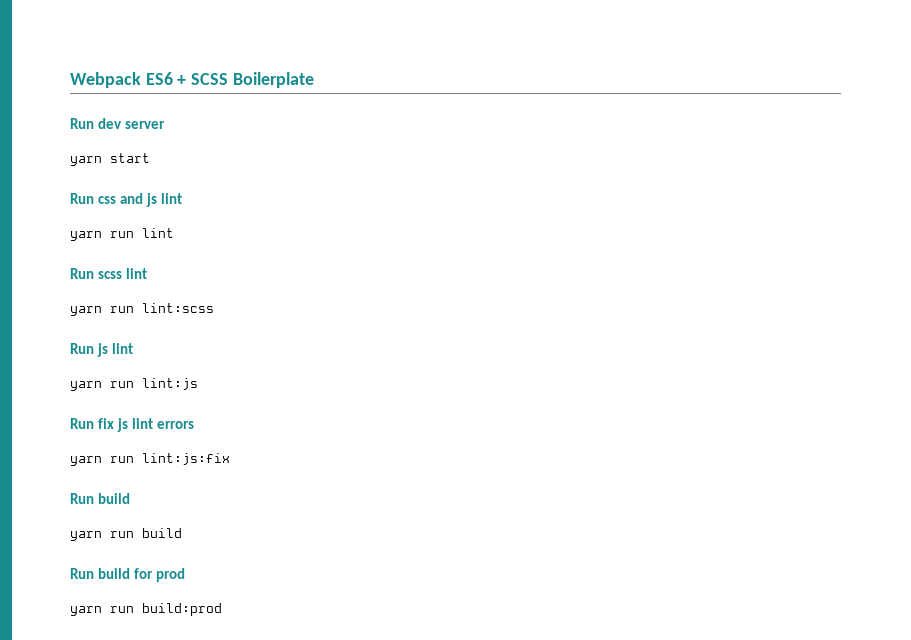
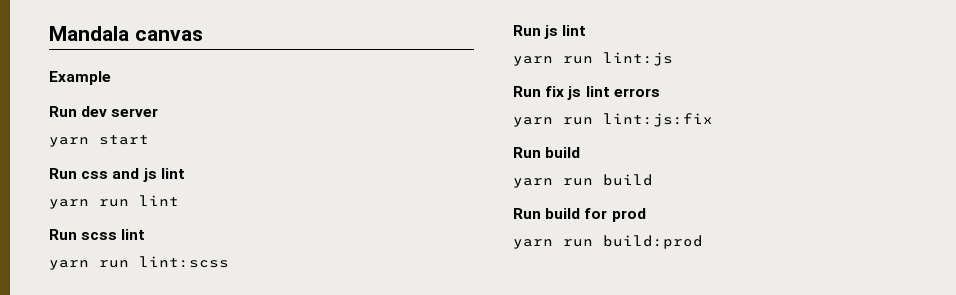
- Webpack ES6 + SCSS Boilerplate
+ Mandala canvas
+ Example

